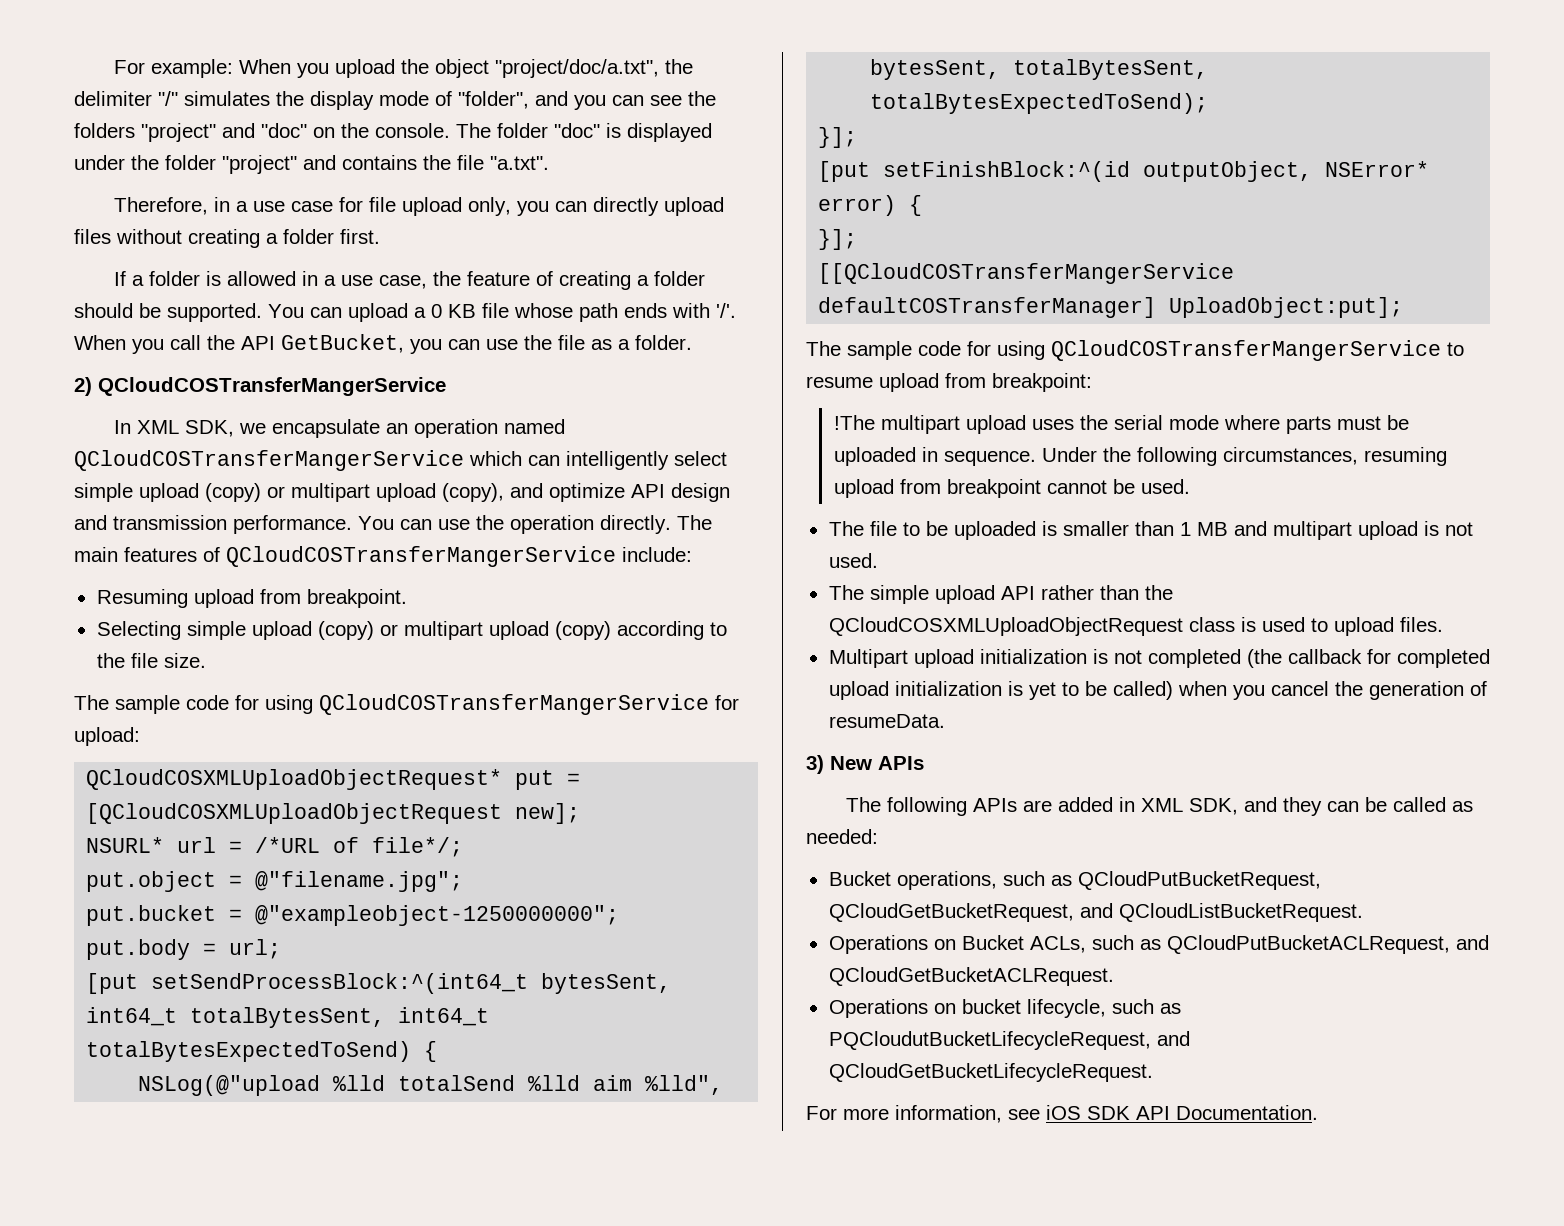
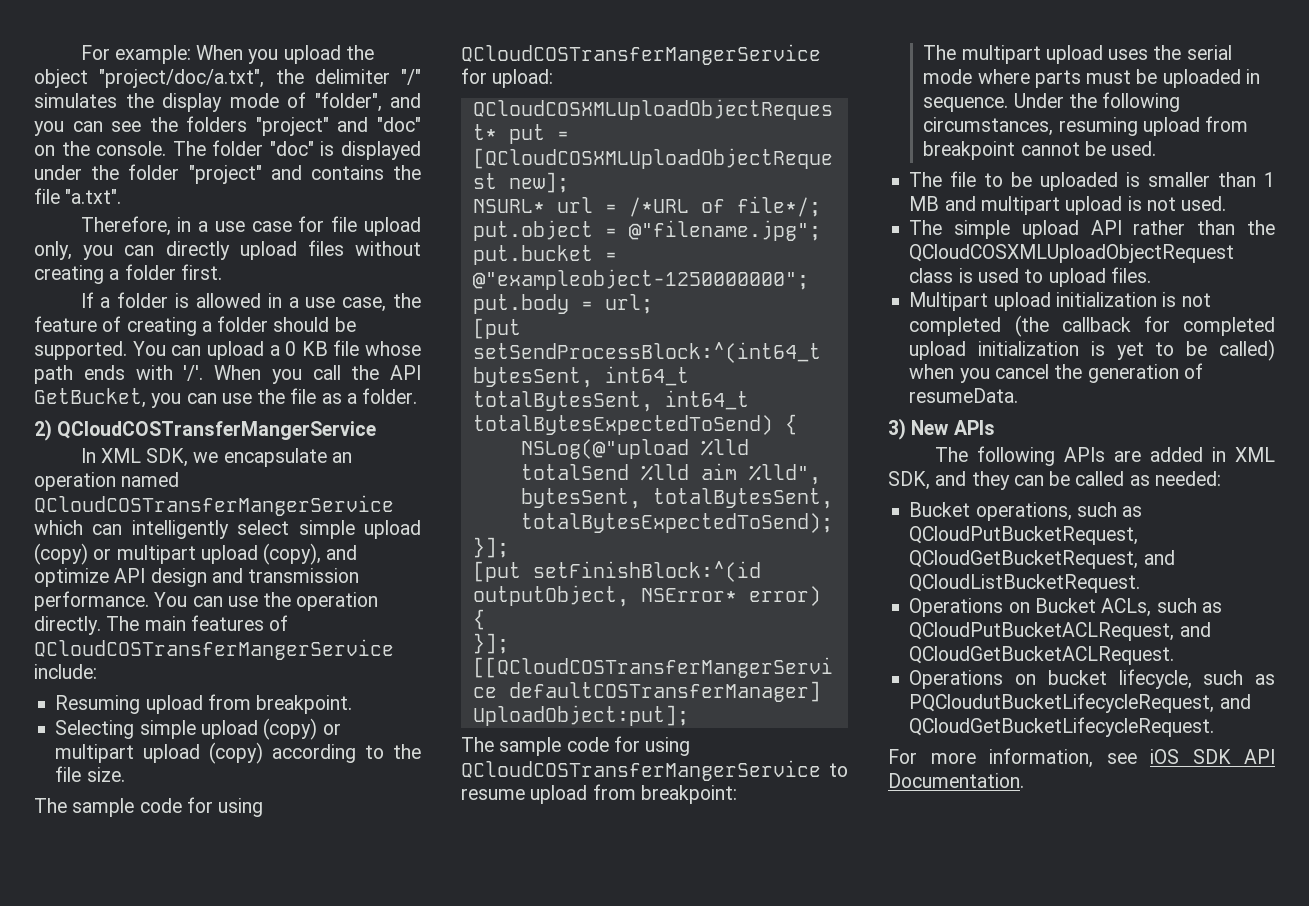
- !The multipart upload uses the serial mode where parts must be uploaded in sequence.
+ The multipart upload uses the serial mode where parts must be uploaded in sequence.

